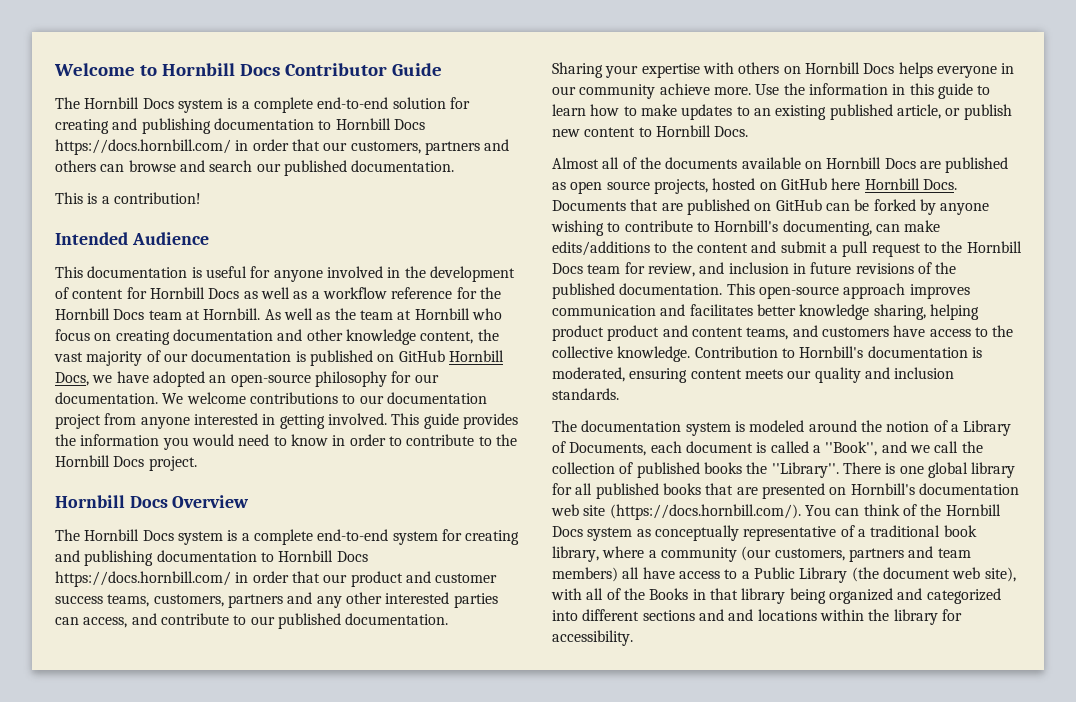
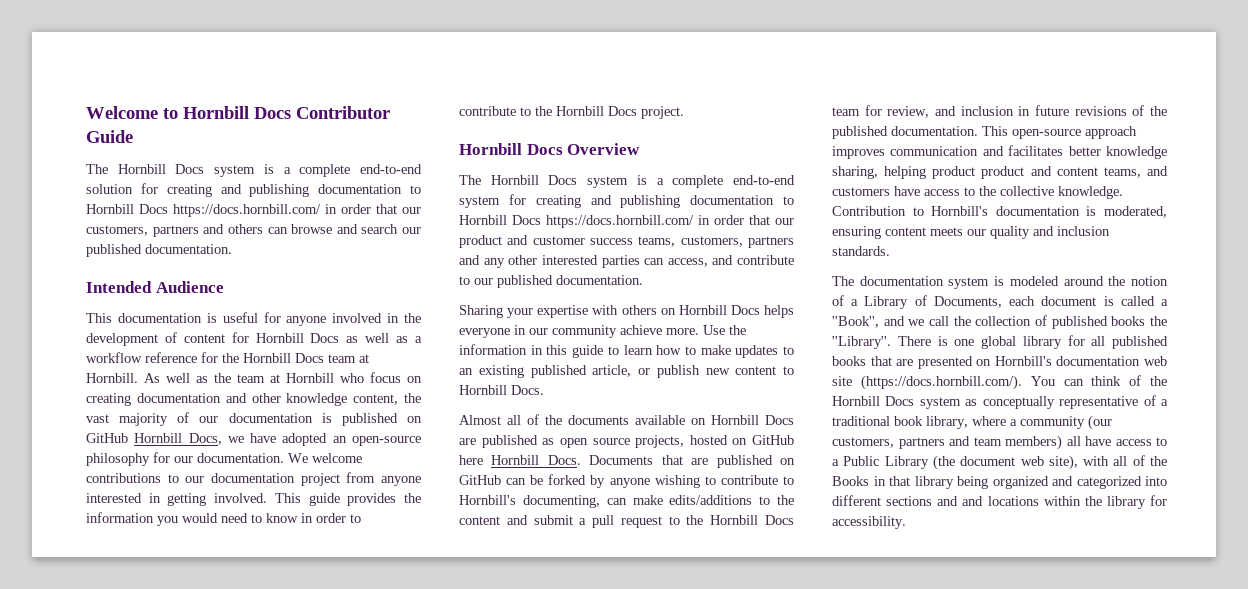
- This is a contribution!

